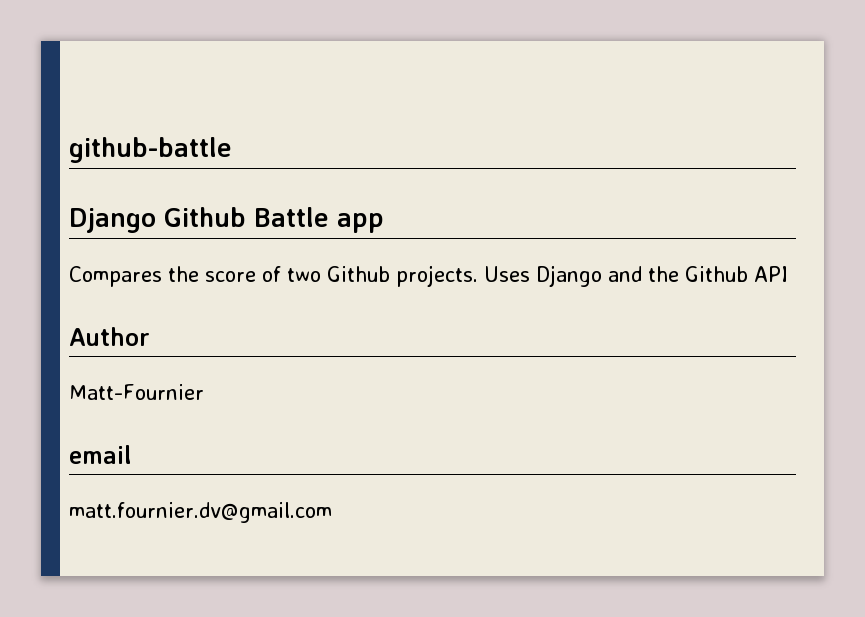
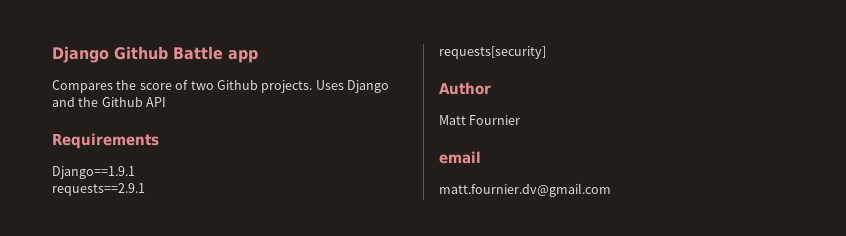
- github-battle
+ Requirements
+ Django==1.9.1
+ requests==2.9.1
+ requests[security]
- Matt-Fournier
+ Matt Fournier

